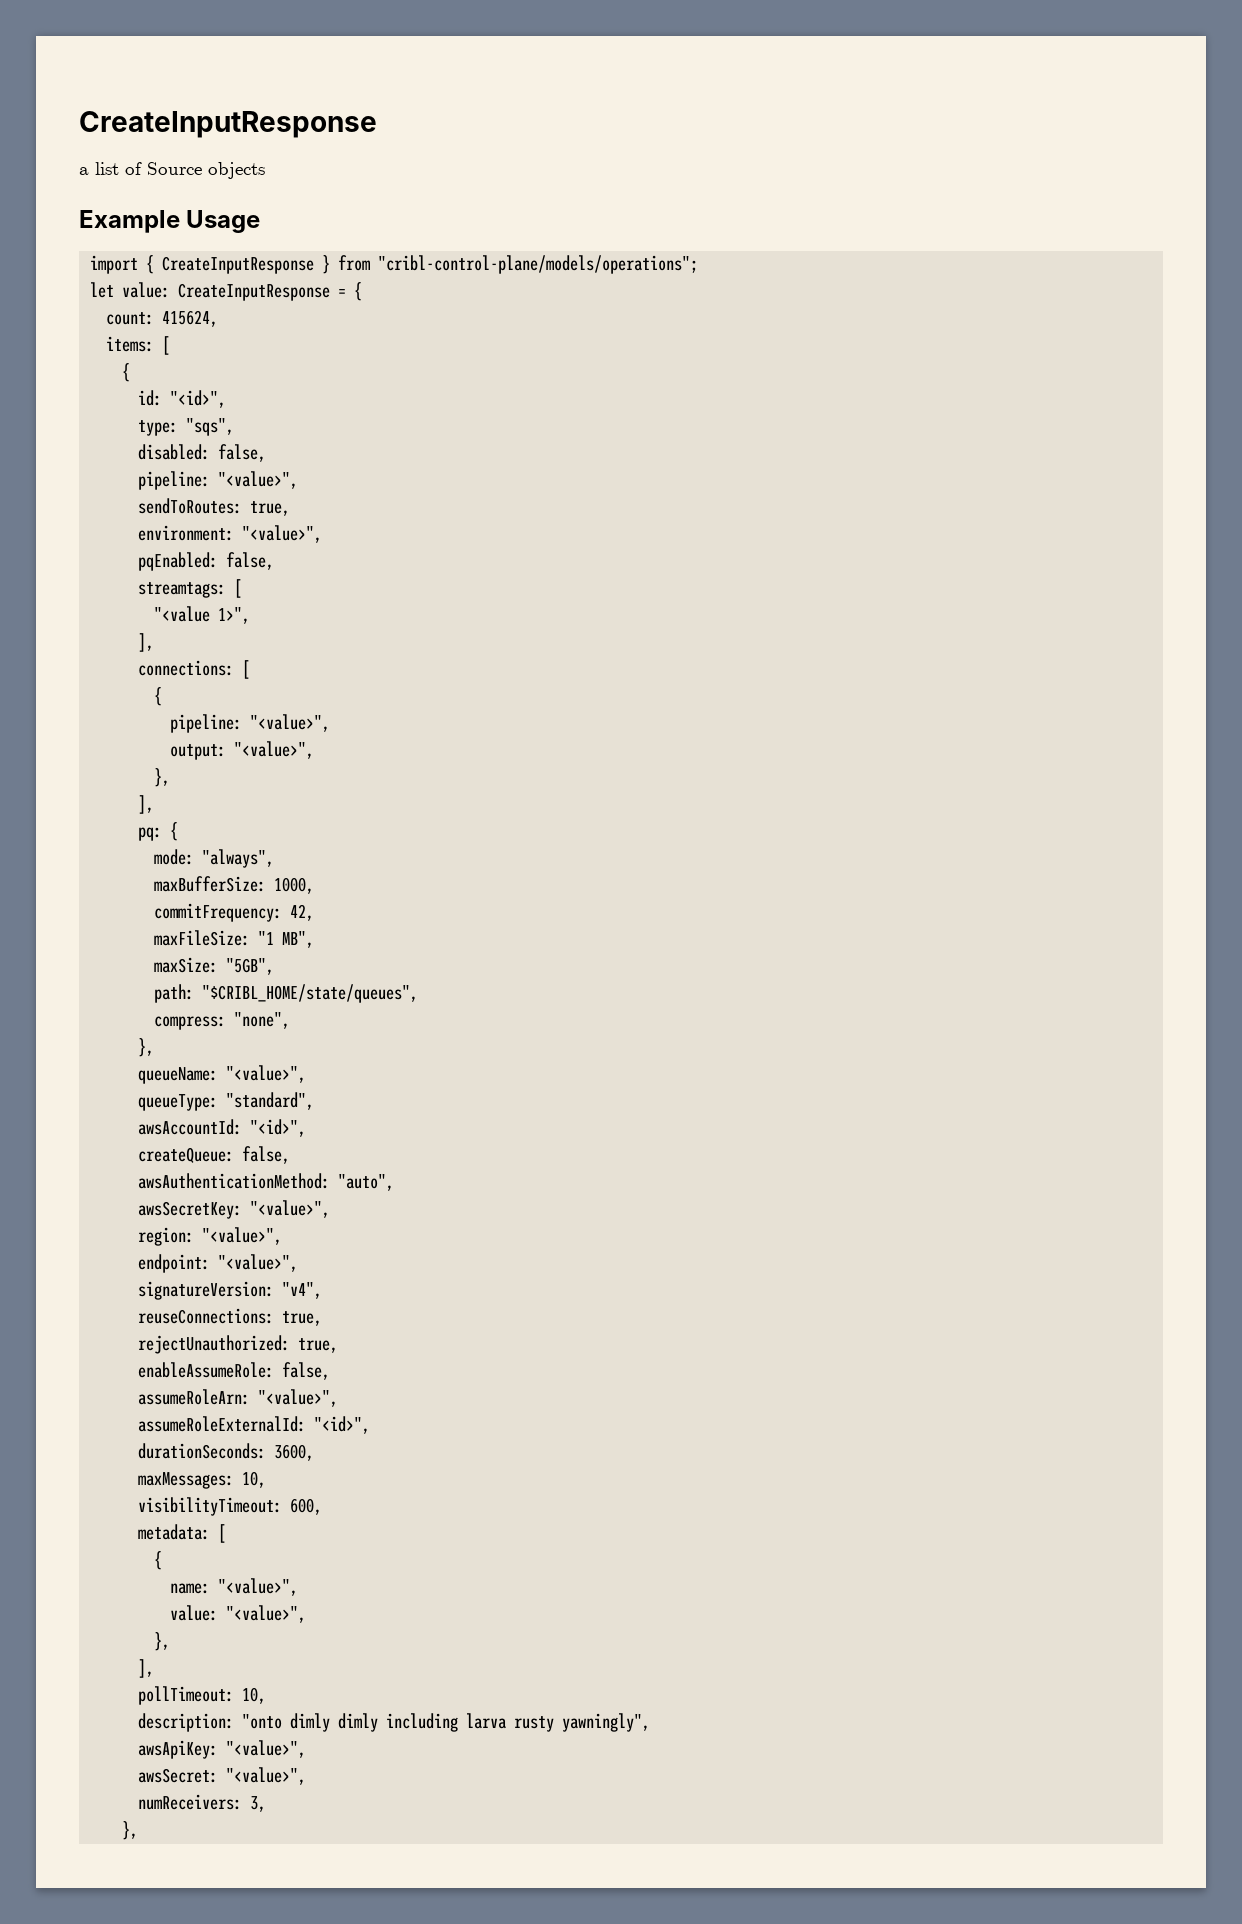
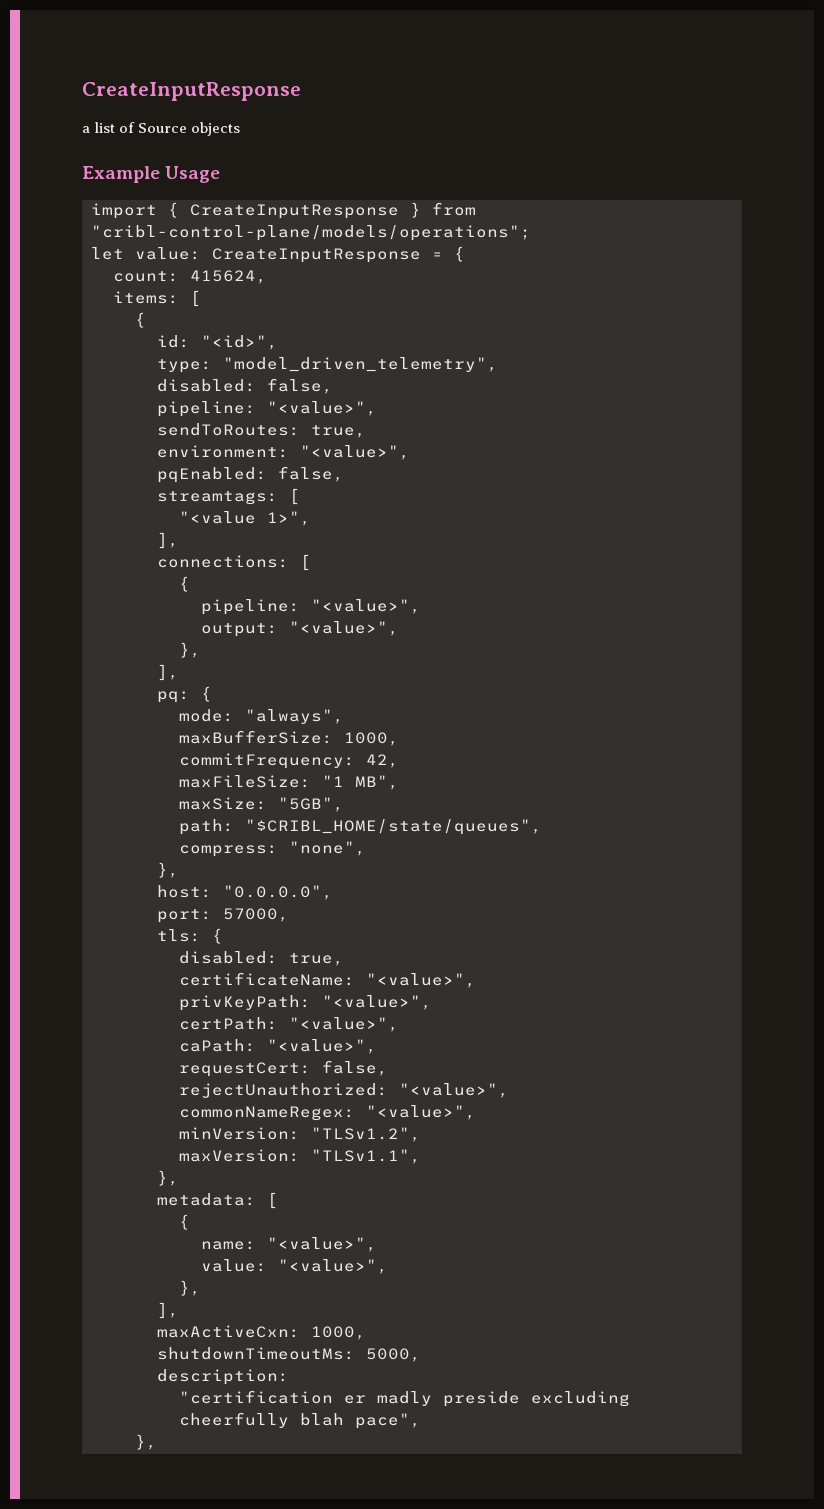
- type: "sqs",
+ type: "model_driven_telemetry",
- queueName: "<value>",
- queueType: "standard",
- awsAccountId: "<id>",
- createQueue: false,
- awsAuthenticationMethod: "auto",
- awsSecretKey: "<value>",
- region: "<value>",
- endpoint: "<value>",
- signatureVersion: "v4",
- reuseConnections: true,
- rejectUnauthorized: true,
- enableAssumeRole: false,
- assumeRoleArn: "<value>",
- assumeRoleExternalId: "<id>",
- durationSeconds: 3600,
- maxMessages: 10,
- visibilityTimeout: 600,
+ host: "0.0.0.0",
+ port: 57000,
+ tls: {
+ disabled: true,
+ certificateName: "<value>",
+ privKeyPath: "<value>",
+ certPath: "<value>",
+ caPath: "<value>",
+ requestCert: false,
+ rejectUnauthorized: "<value>",
+ commonNameRegex: "<value>",
+ minVersion: "TLSv1.2",
+ maxVersion: "TLSv1.1",
+ },
- pollTimeout: 10,
- description: "onto dimly dimly including larva rusty yawningly",
- awsApiKey: "<value>",
- awsSecret: "<value>",
- numReceivers: 3,
+ maxActiveCxn: 1000,
+ shutdownTimeoutMs: 5000,
+ description:
+ "certification er madly preside excluding cheerfully blah pace",

